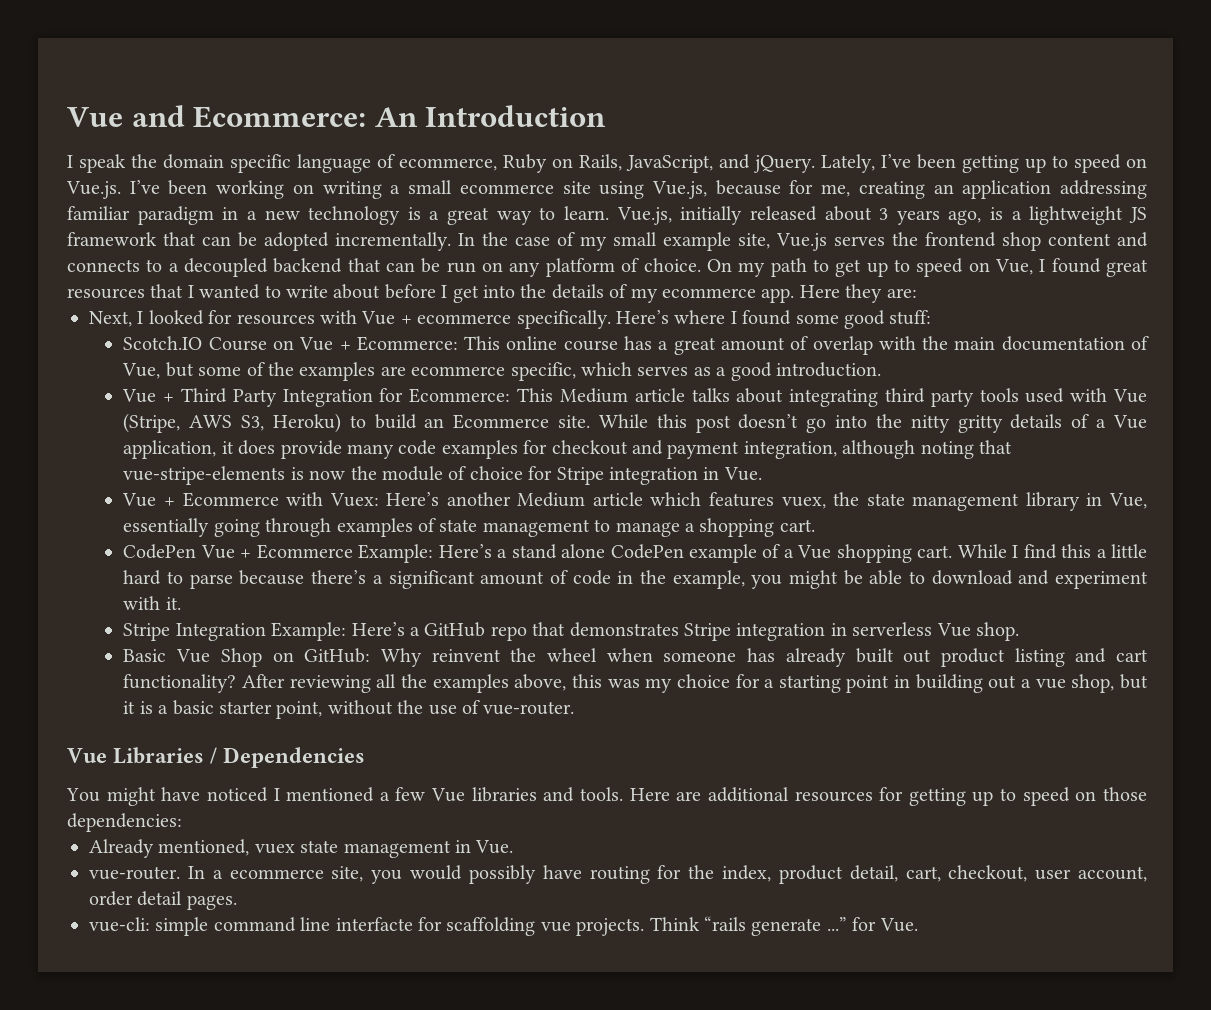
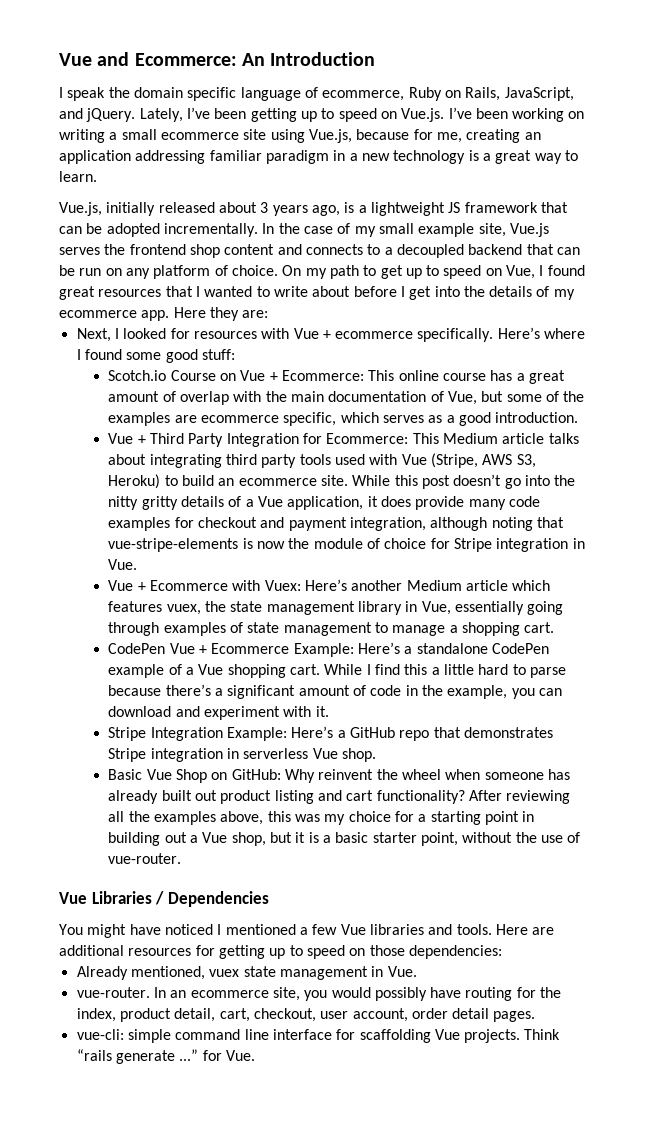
- Lately, I’ve been getting up to speed on Vue.js. I’ve been working on writing a small ecommerce site using Vue.js, because for me, creating an application addressing familiar paradigm in a new technology is a great way to learn. Vue.js, initially released about 3 years ago, is a lightweight JS framework that can be adopted incrementally.
+ Lately, I’ve been getting up to speed on Vue.js. I’ve been working on writing a small ecommerce site using Vue.js, because for me, creating an application addressing familiar paradigm in a new technology is a great way to learn.
+ Vue.js, initially released about 3 years ago, is a lightweight JS framework that can be adopted incrementally.
- Scotch.IO Course on Vue + Ecommerce: This online course has a great amount of overlap with the main documentation of Vue, but some of the examples are ecommerce specific, which serves as a good introduction.
+ Scotch.io Course on Vue + Ecommerce: This online course has a great amount of overlap with the main documentation of Vue, but some of the examples are ecommerce specific, which serves as a good introduction.
- Vue + Third Party Integration for Ecommerce: This Medium article talks about integrating third party tools used with Vue (Stripe, AWS S3, Heroku) to build an Ecommerce site.
+ Vue + Third Party Integration for Ecommerce: This Medium article talks about integrating third party tools used with Vue (Stripe, AWS S3, Heroku) to build an ecommerce site.
- CodePen Vue + Ecommerce Example: Here’s a stand alone CodePen example of a Vue shopping cart.
+ CodePen Vue + Ecommerce Example: Here’s a standalone CodePen example of a Vue shopping cart.
- While I find this a little hard to parse because there’s a significant amount of code in the example, you might be able to download and experiment with it.
+ While I find this a little hard to parse because there’s a significant amount of code in the example, you can download and experiment with it.
- After reviewing all the examples above, this was my choice for a starting point in building out a vue shop, but it is a basic starter point, without the use of vue-router.
+ After reviewing all the examples above, this was my choice for a starting point in building out a Vue shop, but it is a basic starter point, without the use of vue-router.
- In a ecommerce site, you would possibly have routing for the index, product detail, cart, checkout, user account, order detail pages.
+ In an ecommerce site, you would possibly have routing for the index, product detail, cart, checkout, user account, order detail pages.
- vue-cli: simple command line interfacte for scaffolding vue projects.
+ vue-cli: simple command line interface for scaffolding Vue projects.

